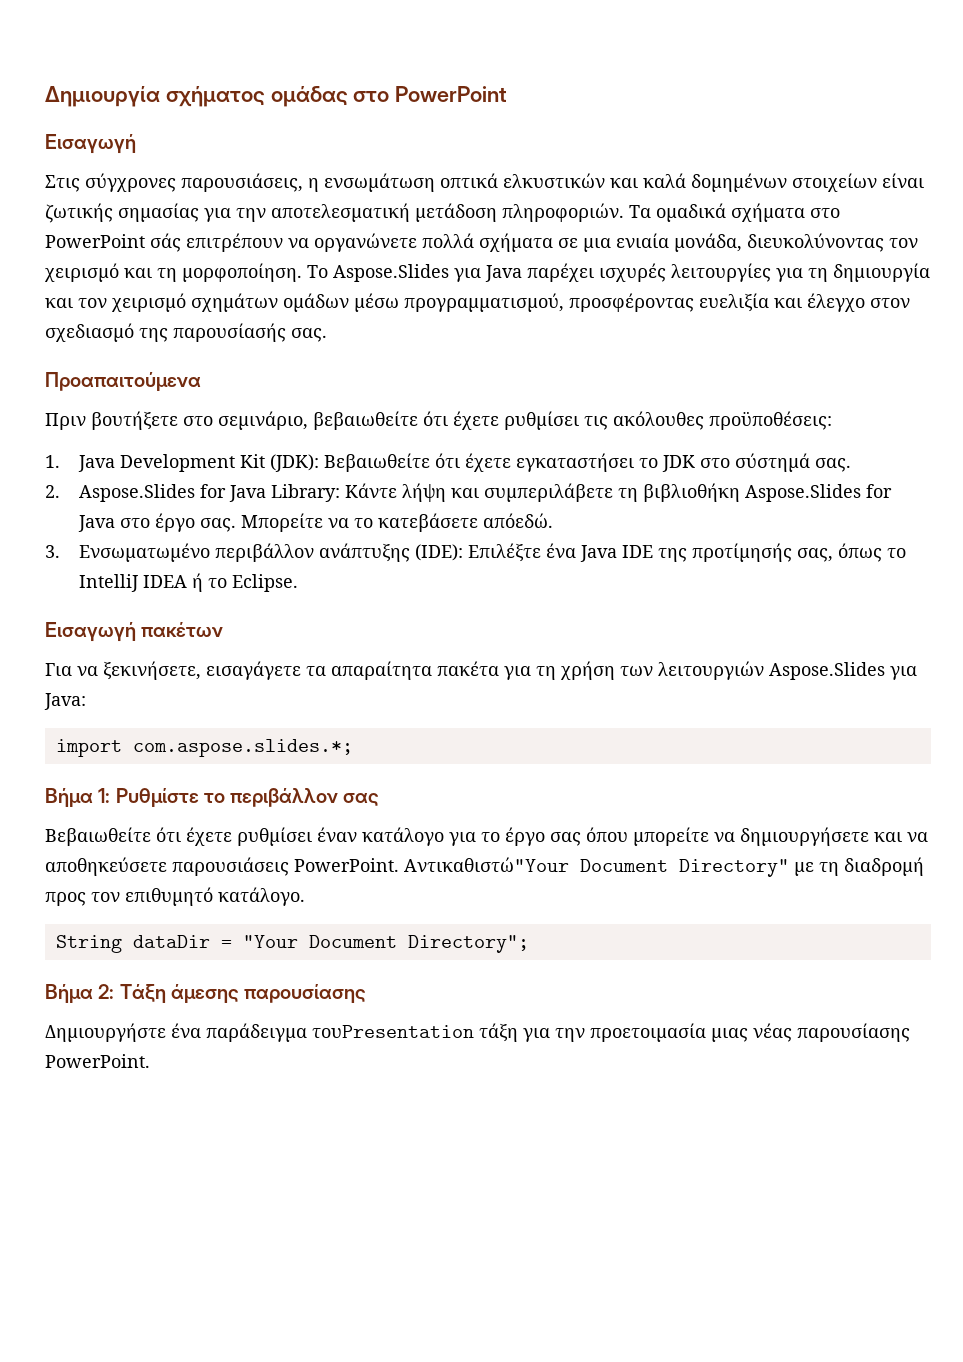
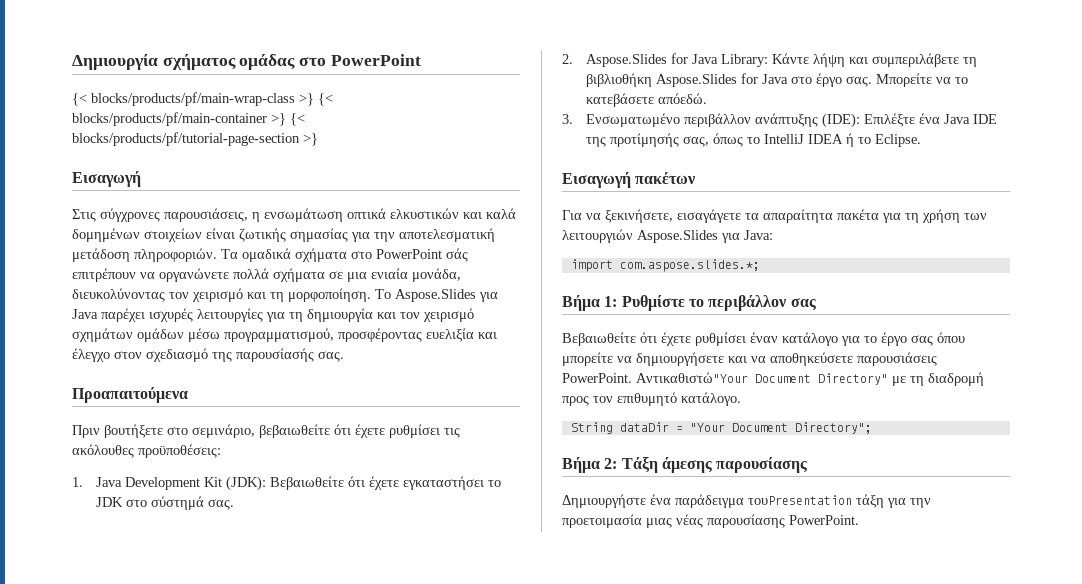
+ {< blocks/products/pf/main-wrap-class >} {< blocks/products/pf/main-container >} {< blocks/products/pf/tutorial-page-section >}

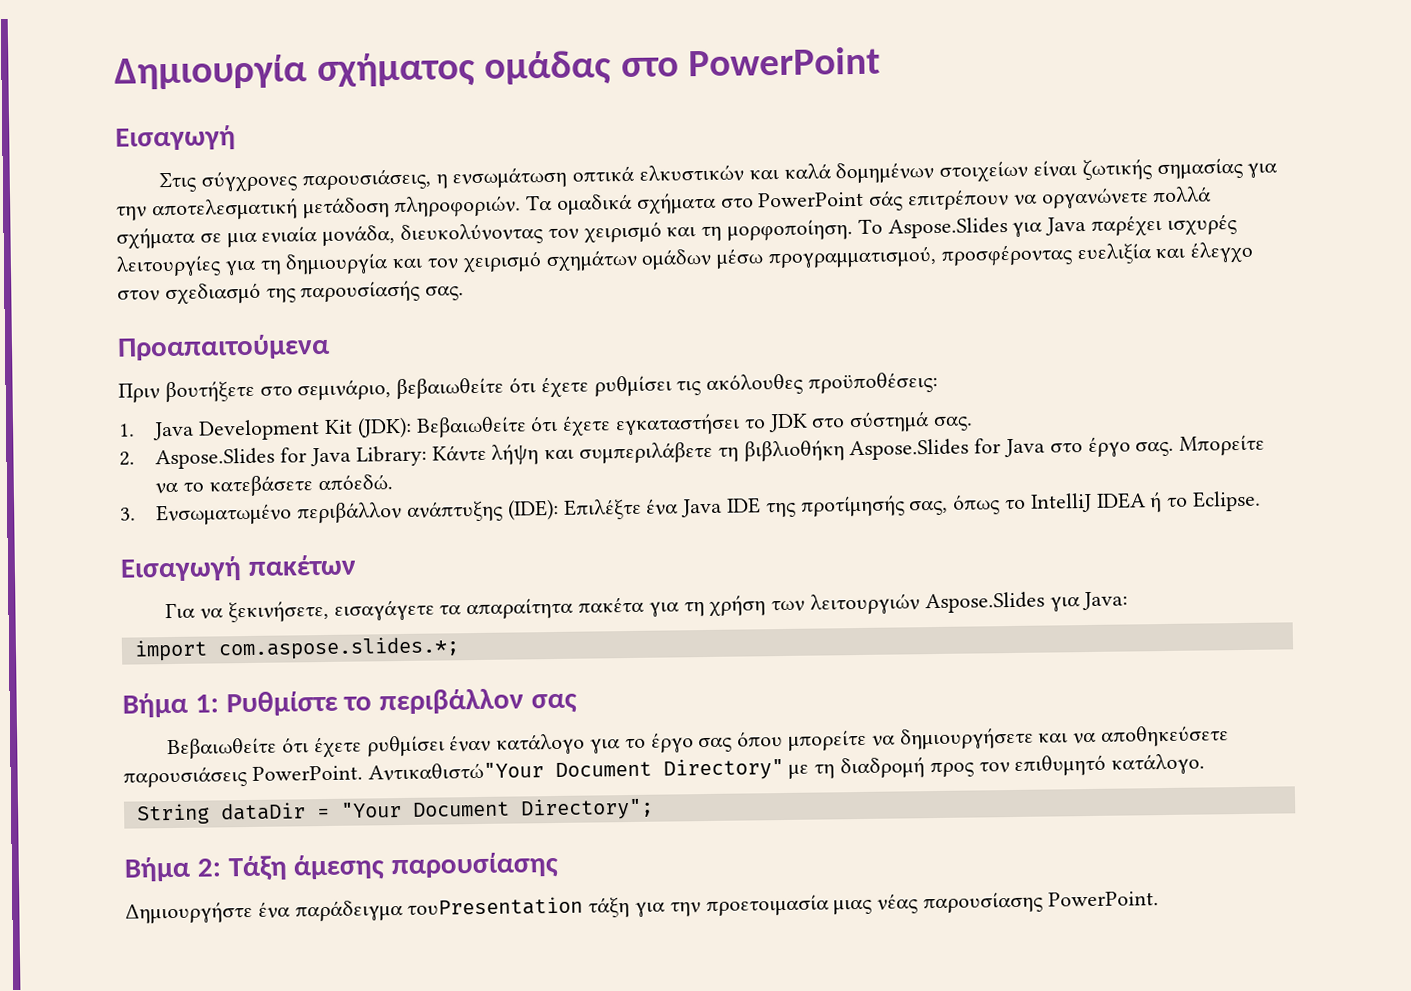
- {< blocks/products/pf/main-wrap-class >} {< blocks/products/pf/main-container >} {< blocks/products/pf/tutorial-page-section >}

